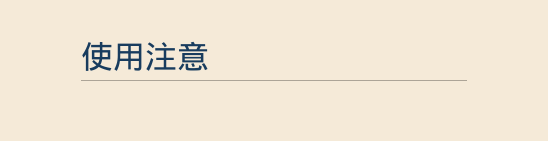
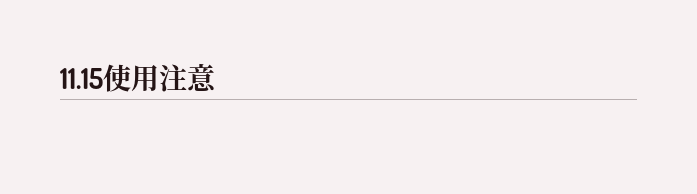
- 使用注意
+ 11.15使用注意

